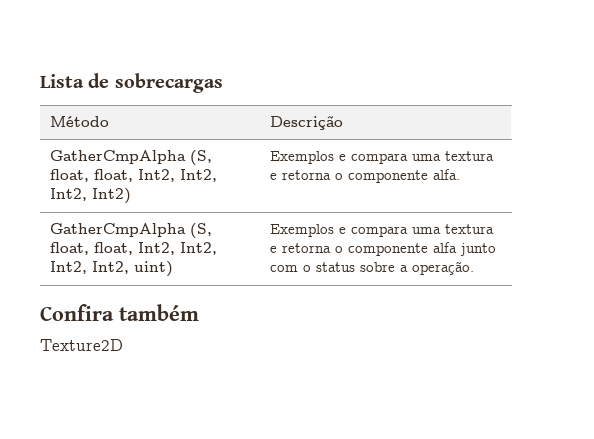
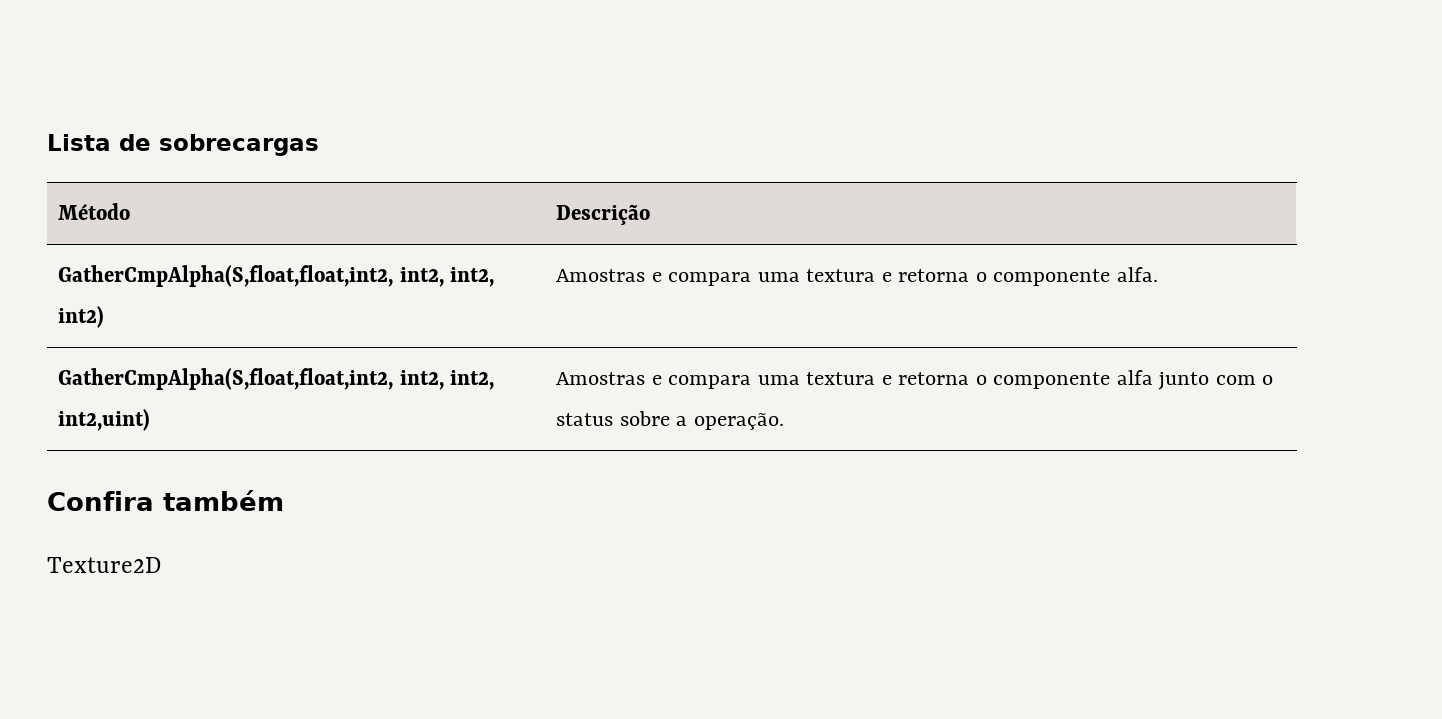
- GatherCmpAlpha (S, float, float, Int2, Int2, Int2, Int2) | Exemplos e compara uma textura e retorna o componente alfa.
+ GatherCmpAlpha(S,float,float,int2, int2, int2, int2) | Amostras e compara uma textura e retorna o componente alfa.
- GatherCmpAlpha (S, float, float, Int2, Int2, Int2, Int2, uint) | Exemplos e compara uma textura e retorna o componente alfa junto com o status sobre a operação.
+ GatherCmpAlpha(S,float,float,int2, int2, int2, int2,uint) | Amostras e compara uma textura e retorna o componente alfa junto com o status sobre a operação.

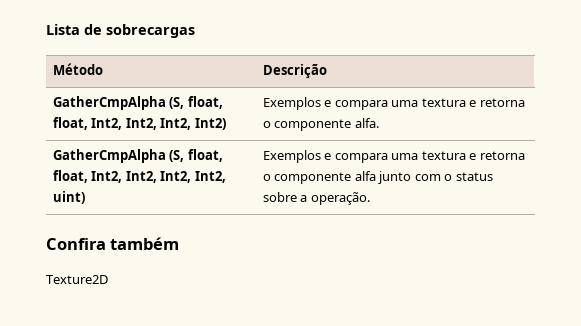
- GatherCmpAlpha(S,float,float,int2, int2, int2, int2) | Amostras e compara uma textura e retorna o componente alfa.
+ GatherCmpAlpha (S, float, float, Int2, Int2, Int2, Int2) | Exemplos e compara uma textura e retorna o componente alfa.
- GatherCmpAlpha(S,float,float,int2, int2, int2, int2,uint) | Amostras e compara uma textura e retorna o componente alfa junto com o status sobre a operação.
+ GatherCmpAlpha (S, float, float, Int2, Int2, Int2, Int2, uint) | Exemplos e compara uma textura e retorna o componente alfa junto com o status sobre a operação.

